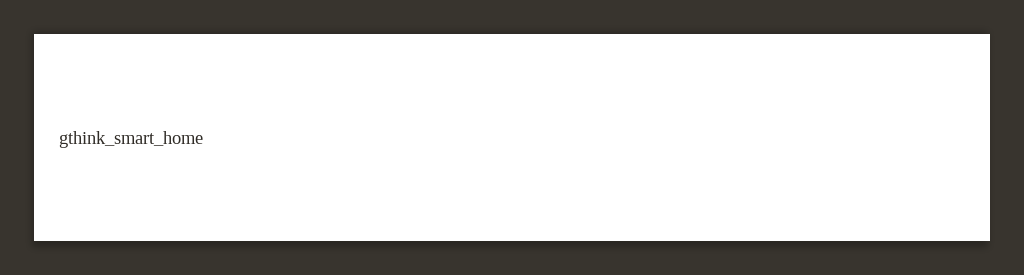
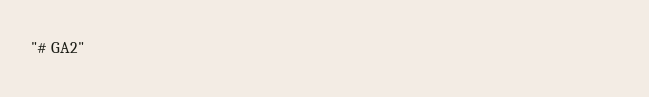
- gthink_smart_home
+ "# GA2"

